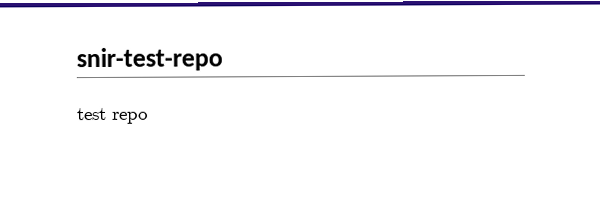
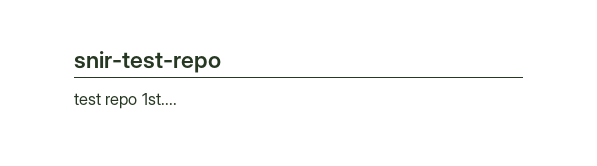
- test repo
+ test repo 1st....

